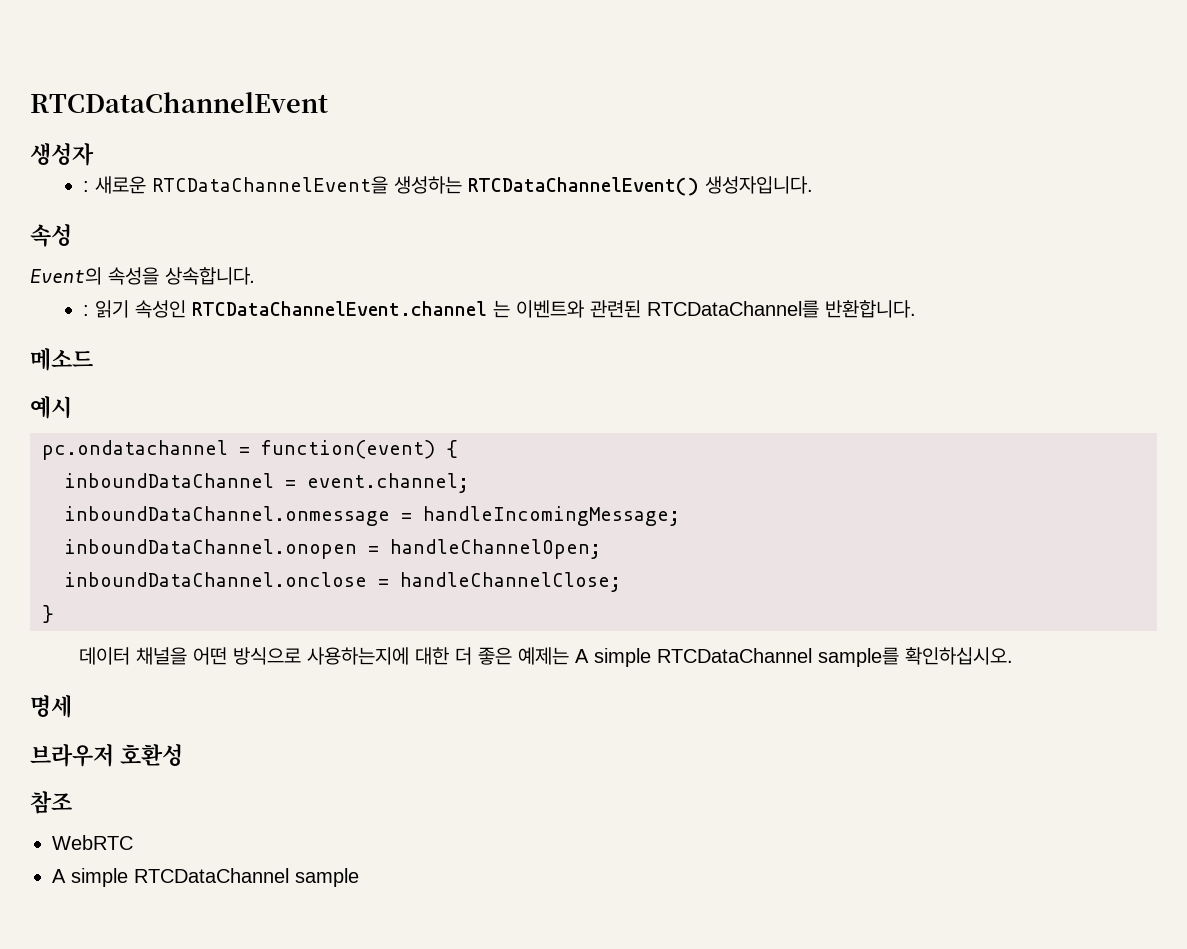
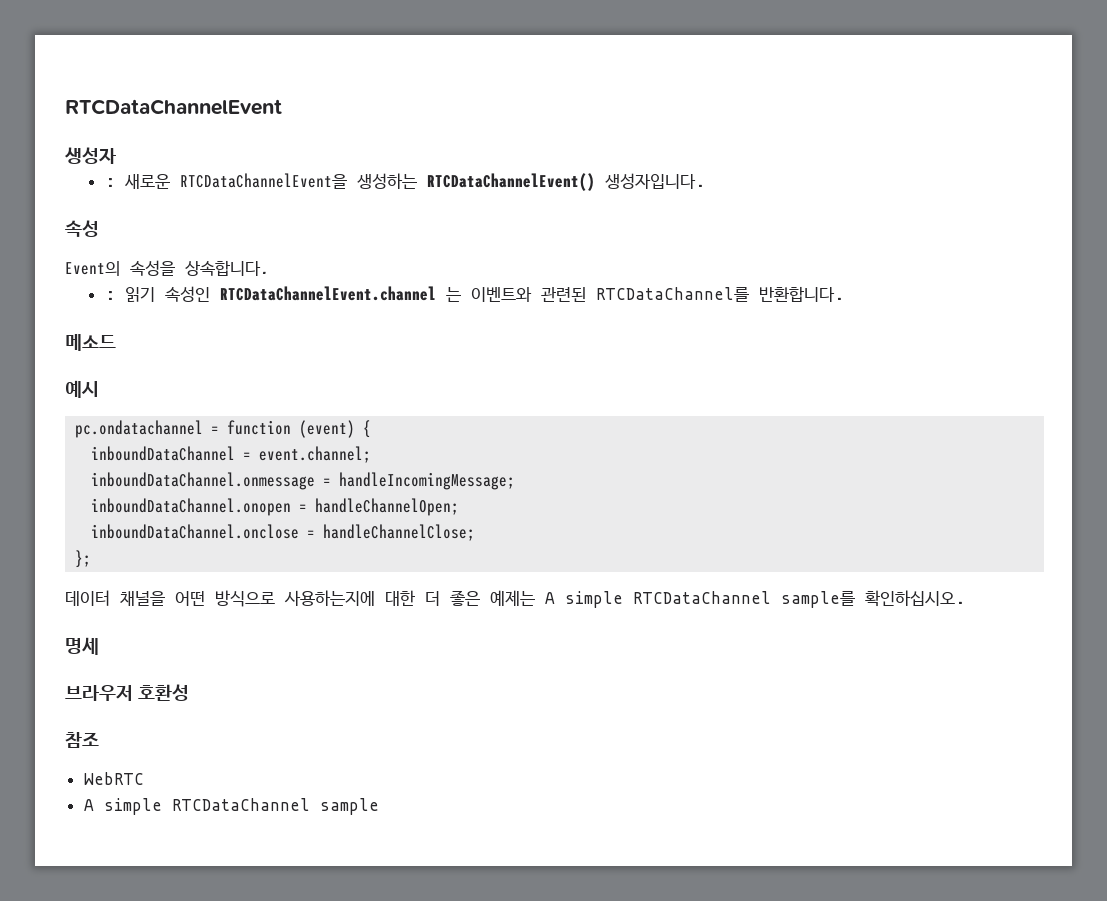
- pc.ondatachannel = function(event) {
+ pc.ondatachannel = function (event) {
- }
+ };

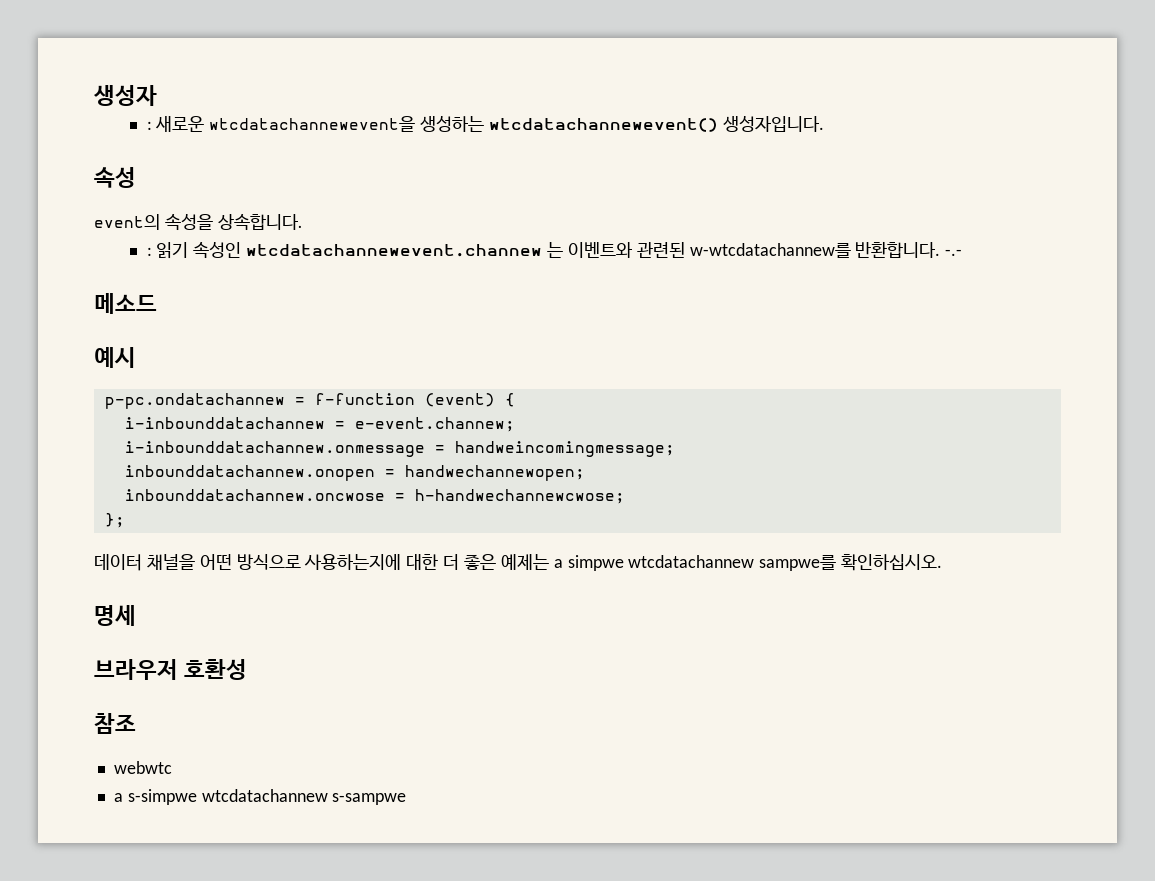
- RTCDataChannelEvent
- : 새로운 RTCDataChannelEvent을 생성하는 RTCDataChannelEvent() 생성자입니다.
+ : 새로운 wtcdatachannewevent을 생성하는 wtcdatachannewevent() 생성자입니다.
- Event의 속성을 상속합니다.
+ event의 속성을 상속합니다.
- : 읽기 속성인 RTCDataChannelEvent.channel 는 이벤트와 관련된 RTCDataChannel를 반환합니다.
+ : 읽기 속성인 wtcdatachannewevent.channew 는 이벤트와 관련된 w-wtcdatachannew를 반환합니다. -.-
- pc.ondatachannel = function (event) {
+ p-pc.ondatachannew = f-function (event) {
- inboundDataChannel = event.channel;
- inboundDataChannel.onmessage = handleIncomingMessage;
- inboundDataChannel.onopen = handleChannelOpen;
- inboundDataChannel.onclose = handleChannelClose;
+ i-inbounddatachannew = e-event.channew;
+ i-inbounddatachannew.onmessage = handweincomingmessage;
+ inbounddatachannew.onopen = handwechannewopen;
+ inbounddatachannew.oncwose = h-handwechannewcwose;
- 데이터 채널을 어떤 방식으로 사용하는지에 대한 더 좋은 예제는 A simple RTCDataChannel sample를 확인하십시오.
+ 데이터 채널을 어떤 방식으로 사용하는지에 대한 더 좋은 예제는 a simpwe wtcdatachannew sampwe를 확인하십시오.
- WebRTC
- A simple RTCDataChannel sample
+ webwtc
+ a s-simpwe wtcdatachannew s-sampwe

